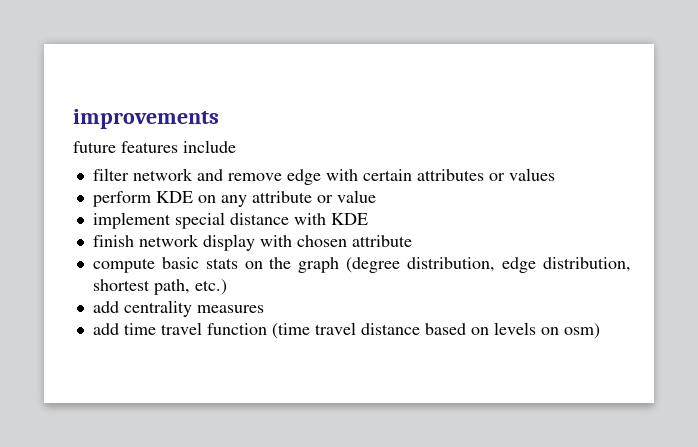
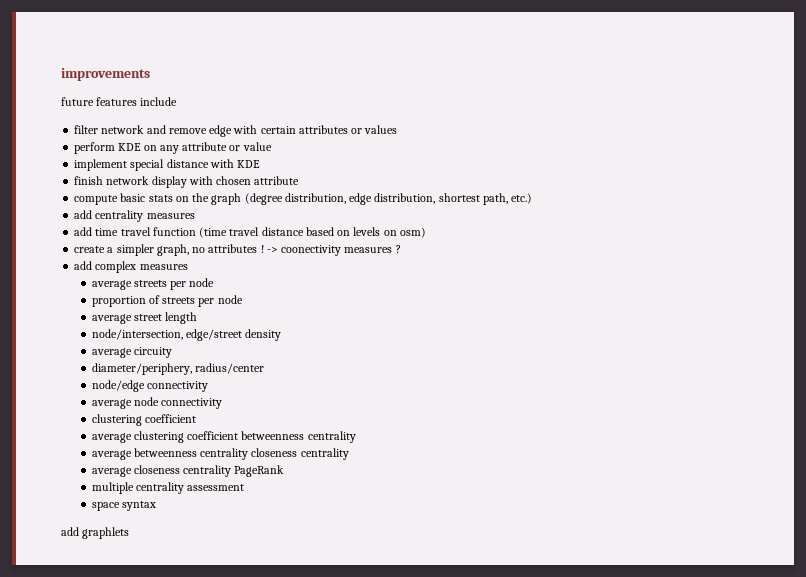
+ create a simpler graph, no attributes ! -> coonectivity measures ?
+ add complex measures
+ average streets per node
+ proportion of streets per node
+ average street length
+ node/intersection, edge/street density
+ average circuity
+ diameter/periphery, radius/center
+ node/edge connectivity
+ average node connectivity
+ clustering coefficient
+ average clustering coefficient betweenness centrality
+ average betweenness centrality closeness centrality
+ average closeness centrality PageRank
+ multiple centrality assessment
+ space syntax
+ add graphlets

